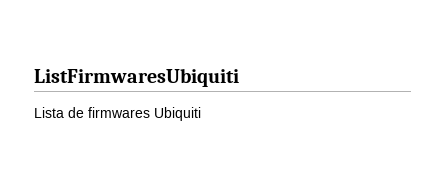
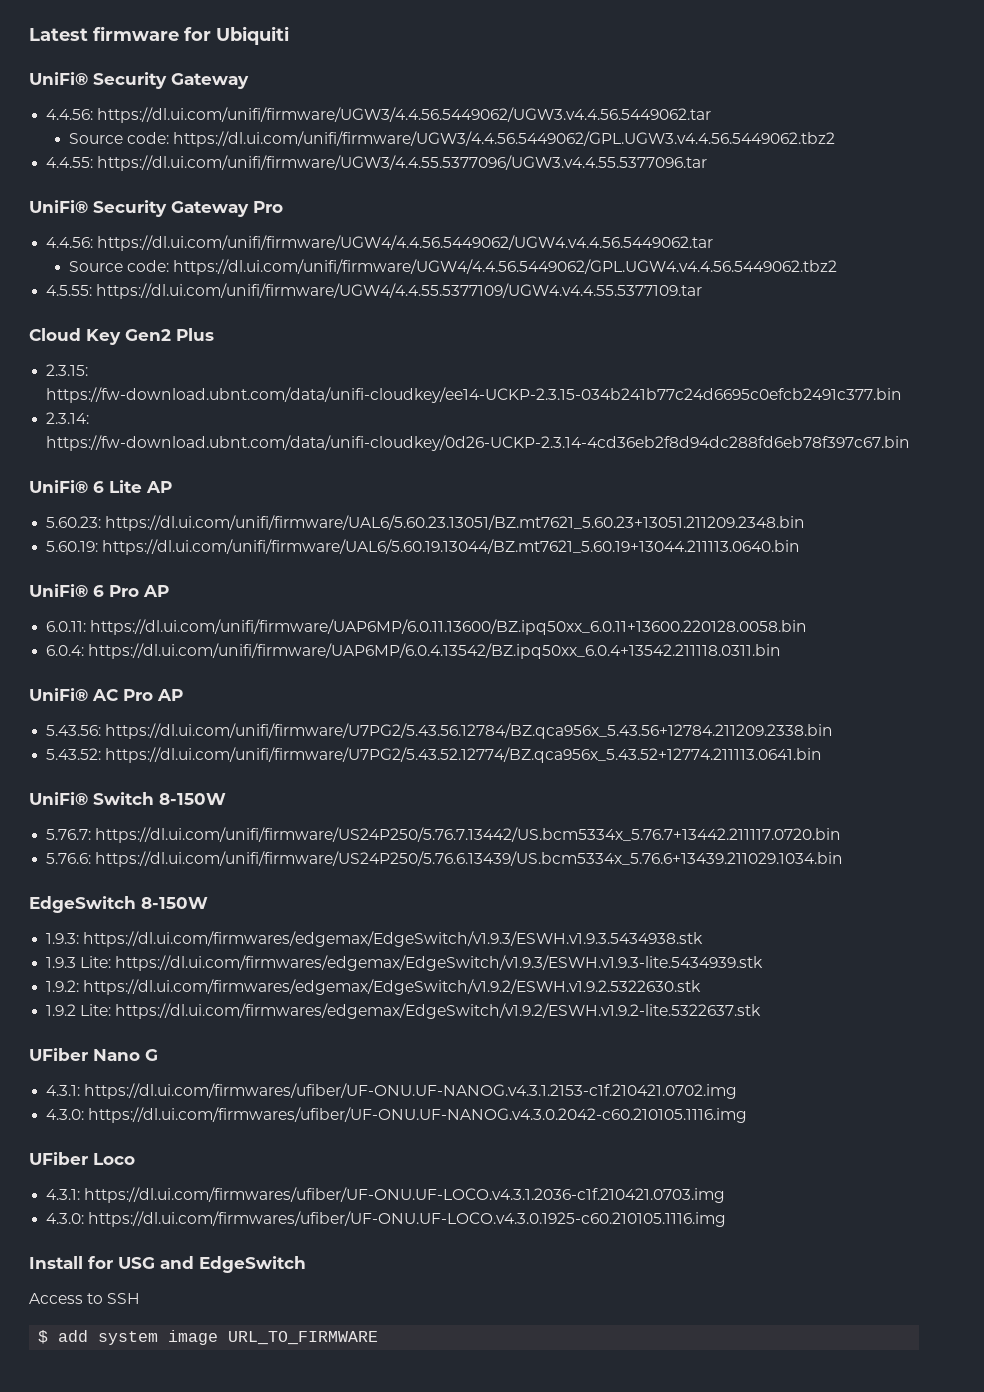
- ListFirmwaresUbiquiti
- Lista de firmwares Ubiquiti
+ Latest firmware for Ubiquiti
+ UniFi® Security Gateway
+ 4.4.56: https://dl.ui.com/unifi/firmware/UGW3/4.4.56.5449062/UGW3.v4.4.56.5449062.tar
+ Source code: https://dl.ui.com/unifi/firmware/UGW3/4.4.56.5449062/GPL.UGW3.v4.4.56.5449062.tbz2
+ 4.4.55: https://dl.ui.com/unifi/firmware/UGW3/4.4.55.5377096/UGW3.v4.4.55.5377096.tar
+ UniFi® Security Gateway Pro
+ 4.4.56: https://dl.ui.com/unifi/firmware/UGW4/4.4.56.5449062/UGW4.v4.4.56.5449062.tar
+ Source code: https://dl.ui.com/unifi/firmware/UGW4/4.4.56.5449062/GPL.UGW4.v4.4.56.5449062.tbz2
+ 4.5.55: https://dl.ui.com/unifi/firmware/UGW4/4.4.55.5377109/UGW4.v4.4.55.5377109.tar
+ Cloud Key Gen2 Plus
+ 2.3.15: https://fw-download.ubnt.com/data/unifi-cloudkey/ee14-UCKP-2.3.15-034b241b77c24d6695c0efcb2491c377.bin
+ 2.3.14: https://fw-download.ubnt.com/data/unifi-cloudkey/0d26-UCKP-2.3.14-4cd36eb2f8d94dc288fd6eb78f397c67.bin
+ UniFi® 6 Lite AP
+ 5.60.23: https://dl.ui.com/unifi/firmware/UAL6/5.60.23.13051/BZ.mt7621_5.60.23+13051.211209.2348.bin
+ 5.60.19: https://dl.ui.com/unifi/firmware/UAL6/5.60.19.13044/BZ.mt7621_5.60.19+13044.211113.0640.bin
+ UniFi® 6 Pro AP
+ 6.0.11: https://dl.ui.com/unifi/firmware/UAP6MP/6.0.11.13600/BZ.ipq50xx_6.0.11+13600.220128.0058.bin
+ 6.0.4: https://dl.ui.com/unifi/firmware/UAP6MP/6.0.4.13542/BZ.ipq50xx_6.0.4+13542.211118.0311.bin
+ UniFi® AC Pro AP
+ 5.43.56: https://dl.ui.com/unifi/firmware/U7PG2/5.43.56.12784/BZ.qca956x_5.43.56+12784.211209.2338.bin
+ 5.43.52: https://dl.ui.com/unifi/firmware/U7PG2/5.43.52.12774/BZ.qca956x_5.43.52+12774.211113.0641.bin
+ UniFi® Switch 8-150W
+ 5.76.7: https://dl.ui.com/unifi/firmware/US24P250/5.76.7.13442/US.bcm5334x_5.76.7+13442.211117.0720.bin
+ 5.76.6: https://dl.ui.com/unifi/firmware/US24P250/5.76.6.13439/US.bcm5334x_5.76.6+13439.211029.1034.bin
+ EdgeSwitch 8-150W
+ 1.9.3: https://dl.ui.com/firmwares/edgemax/EdgeSwitch/v1.9.3/ESWH.v1.9.3.5434938.stk
+ 1.9.3 Lite: https://dl.ui.com/firmwares/edgemax/EdgeSwitch/v1.9.3/ESWH.v1.9.3-lite.5434939.stk
+ 1.9.2: https://dl.ui.com/firmwares/edgemax/EdgeSwitch/v1.9.2/ESWH.v1.9.2.5322630.stk
+ 1.9.2 Lite: https://dl.ui.com/firmwares/edgemax/EdgeSwitch/v1.9.2/ESWH.v1.9.2-lite.5322637.stk
+ UFiber Nano G
+ 4.3.1: https://dl.ui.com/firmwares/ufiber/UF-ONU.UF-NANOG.v4.3.1.2153-c1f.210421.0702.img
+ 4.3.0: https://dl.ui.com/firmwares/ufiber/UF-ONU.UF-NANOG.v4.3.0.2042-c60.210105.1116.img
+ UFiber Loco
+ 4.3.1: https://dl.ui.com/firmwares/ufiber/UF-ONU.UF-LOCO.v4.3.1.2036-c1f.210421.0703.img
+ 4.3.0: https://dl.ui.com/firmwares/ufiber/UF-ONU.UF-LOCO.v4.3.0.1925-c60.210105.1116.img
+ Install for USG and EdgeSwitch
+ Access to SSH
+ $ add system image URL_TO_FIRMWARE

